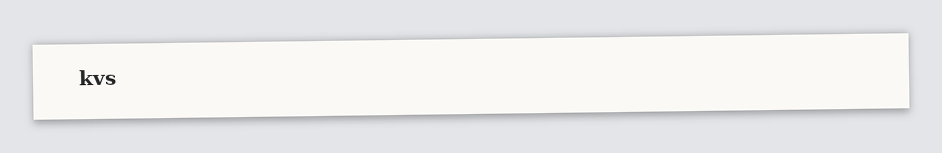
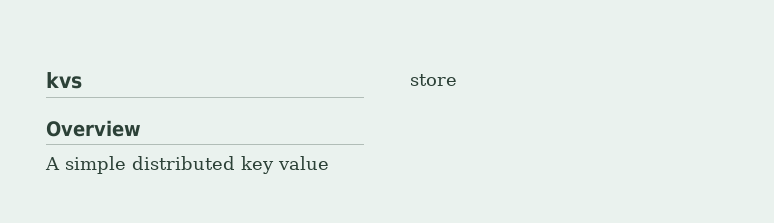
+ Overview
+ A simple distributed key value store

